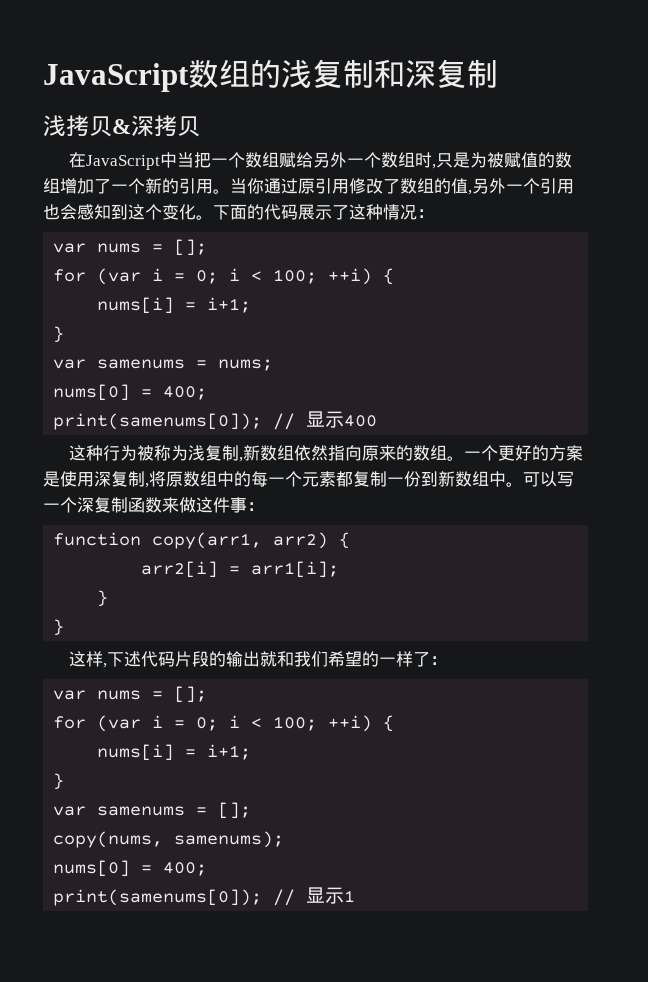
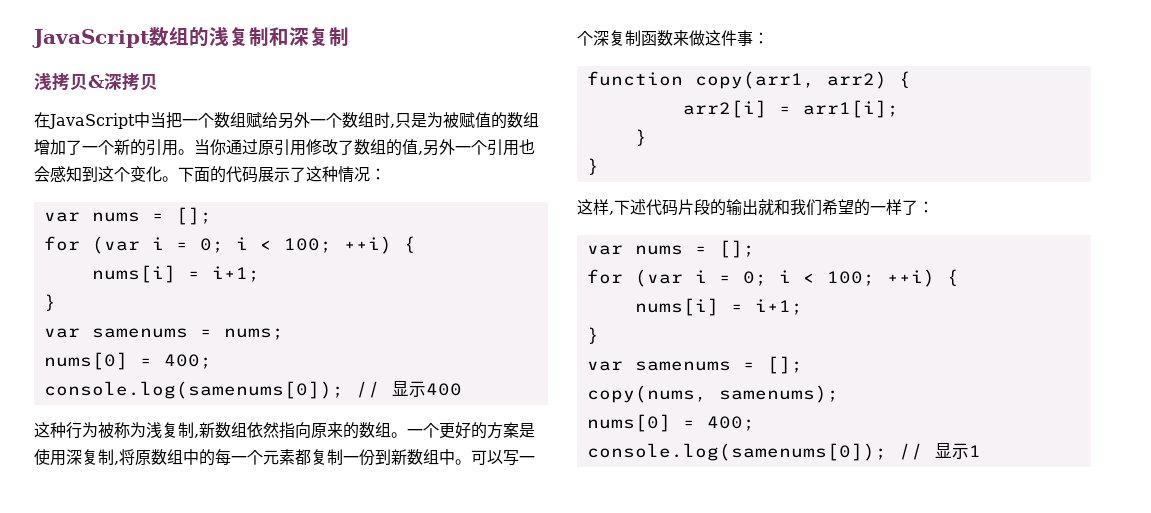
- print(samenums[0]); // 显示400
+ console.log(samenums[0]); // 显示400
- print(samenums[0]); // 显示1
+ console.log(samenums[0]); // 显示1

